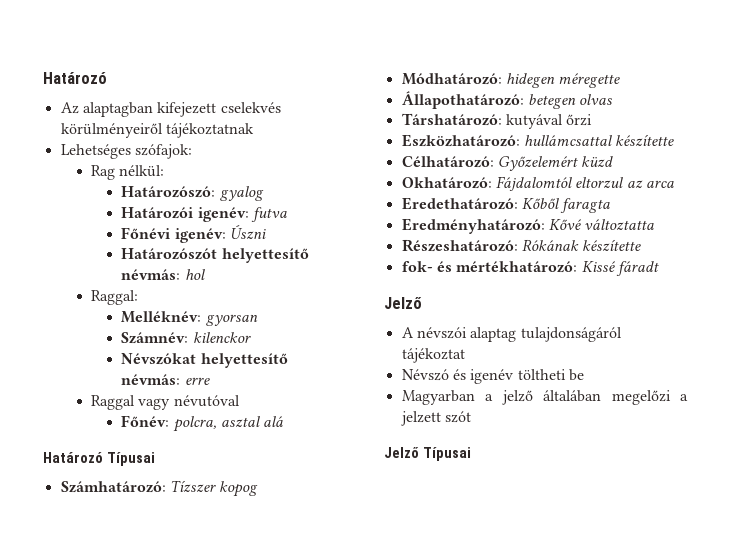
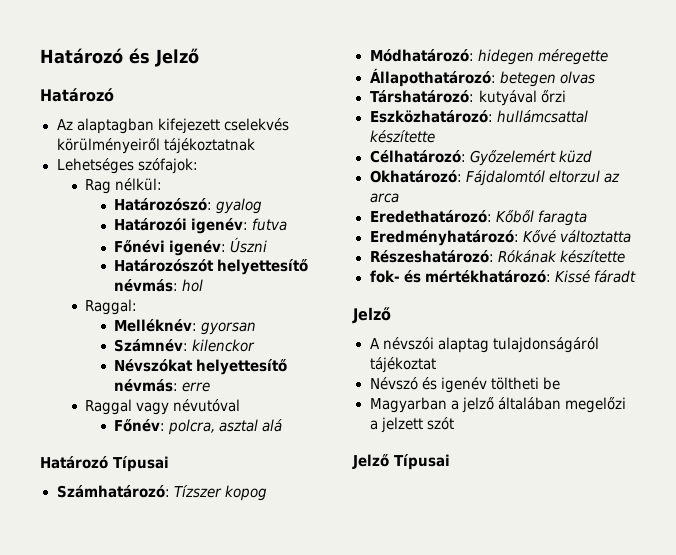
+ Határozó és Jelző

